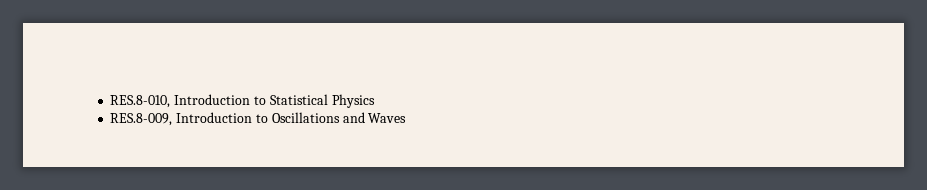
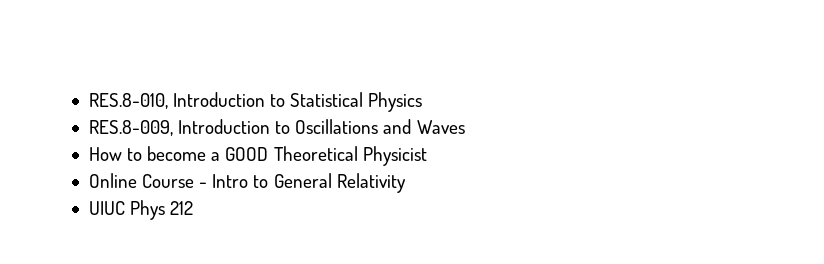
+ How to become a GOOD Theoretical Physicist
+ Online Course - Intro to General Relativity
+ UIUC Phys 212

